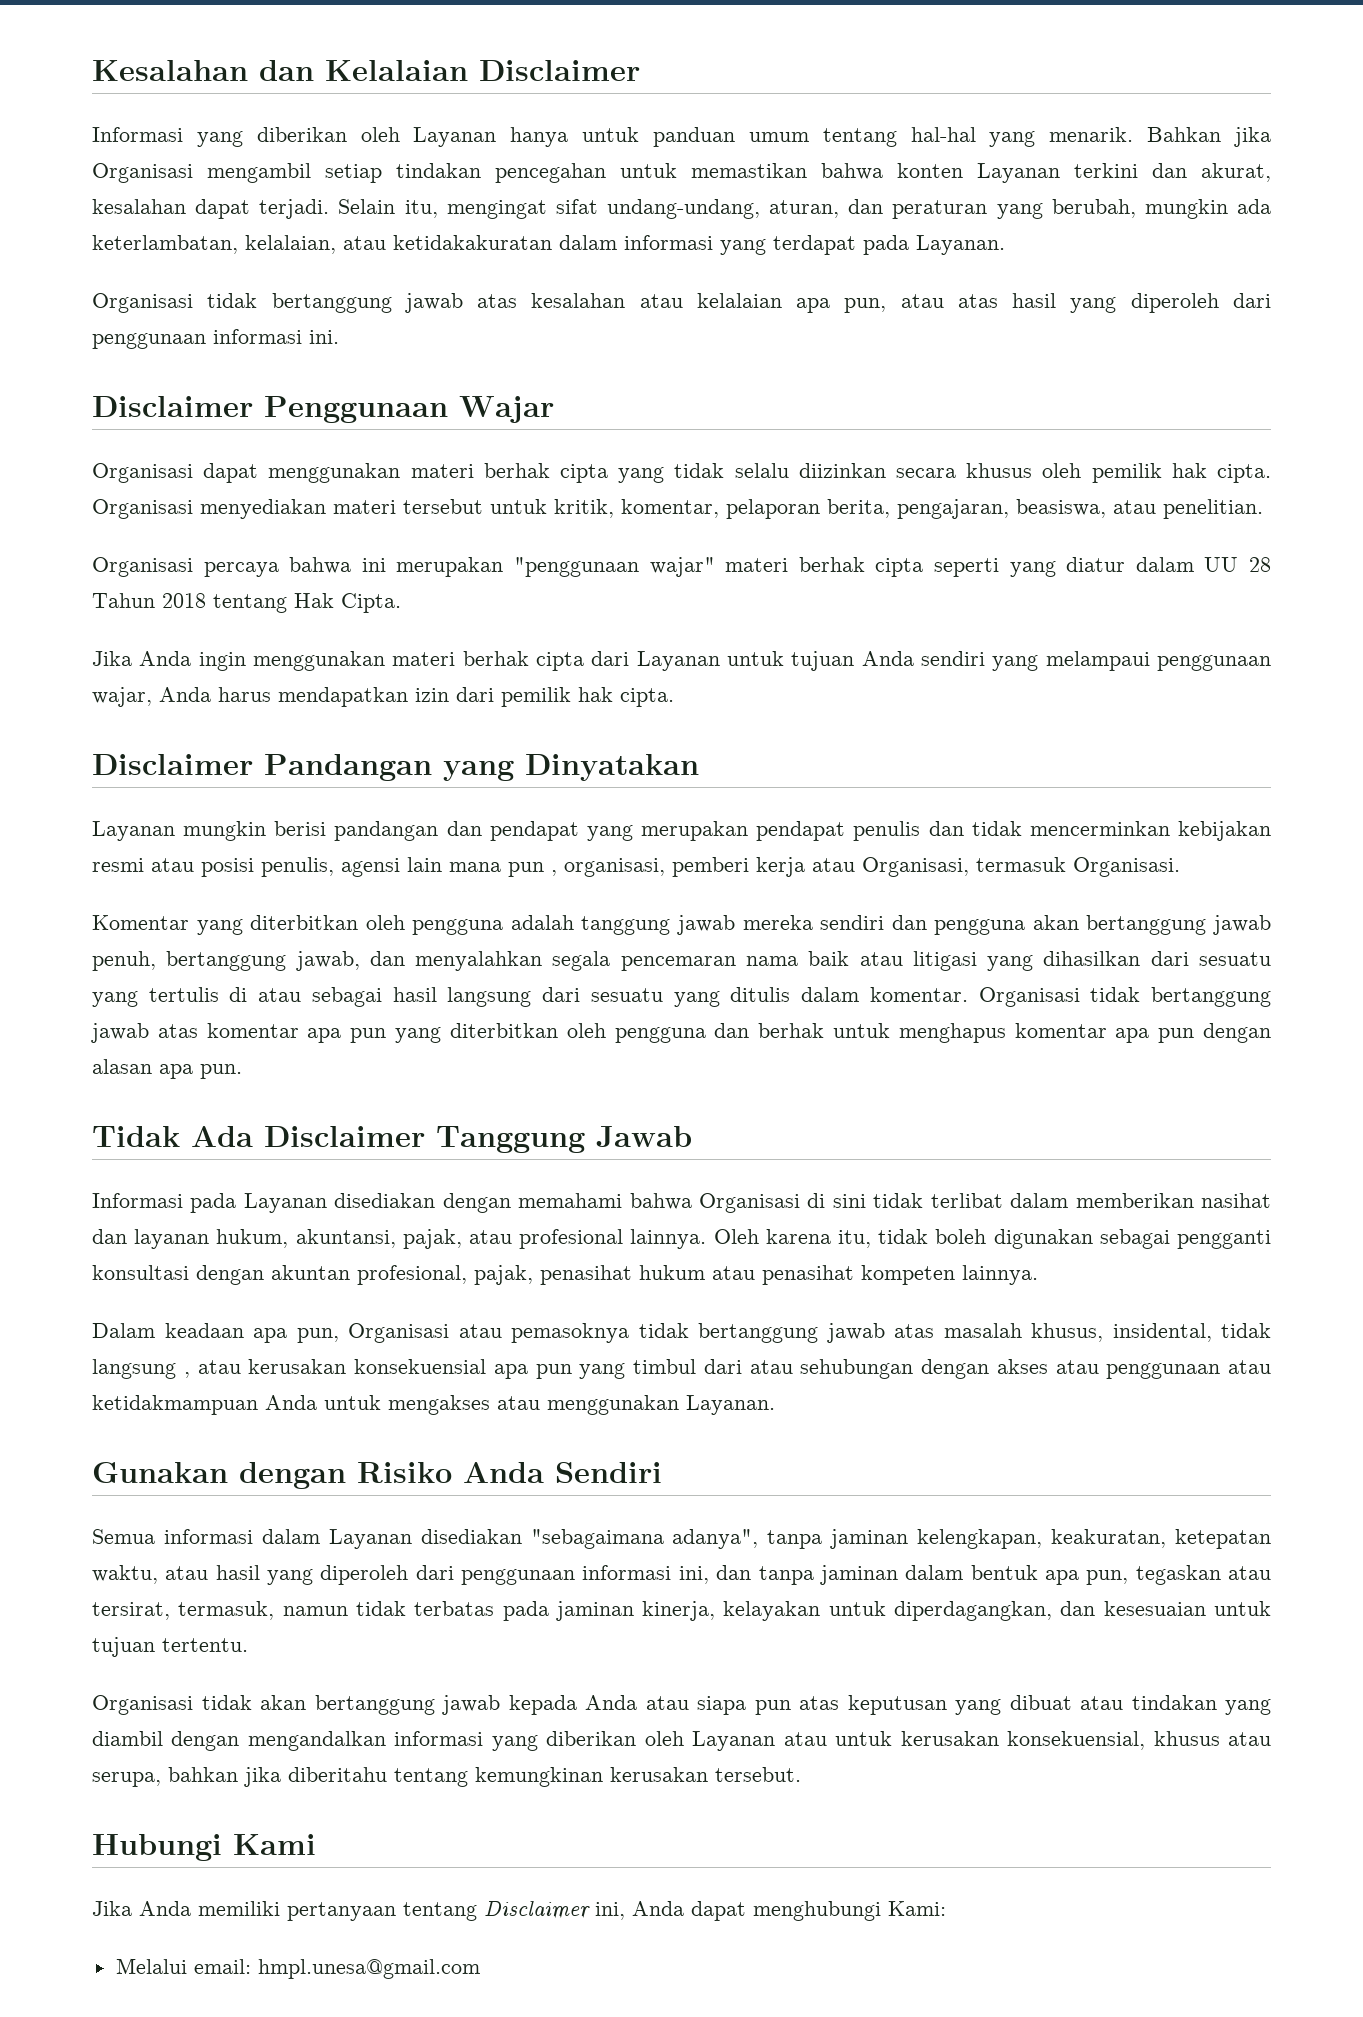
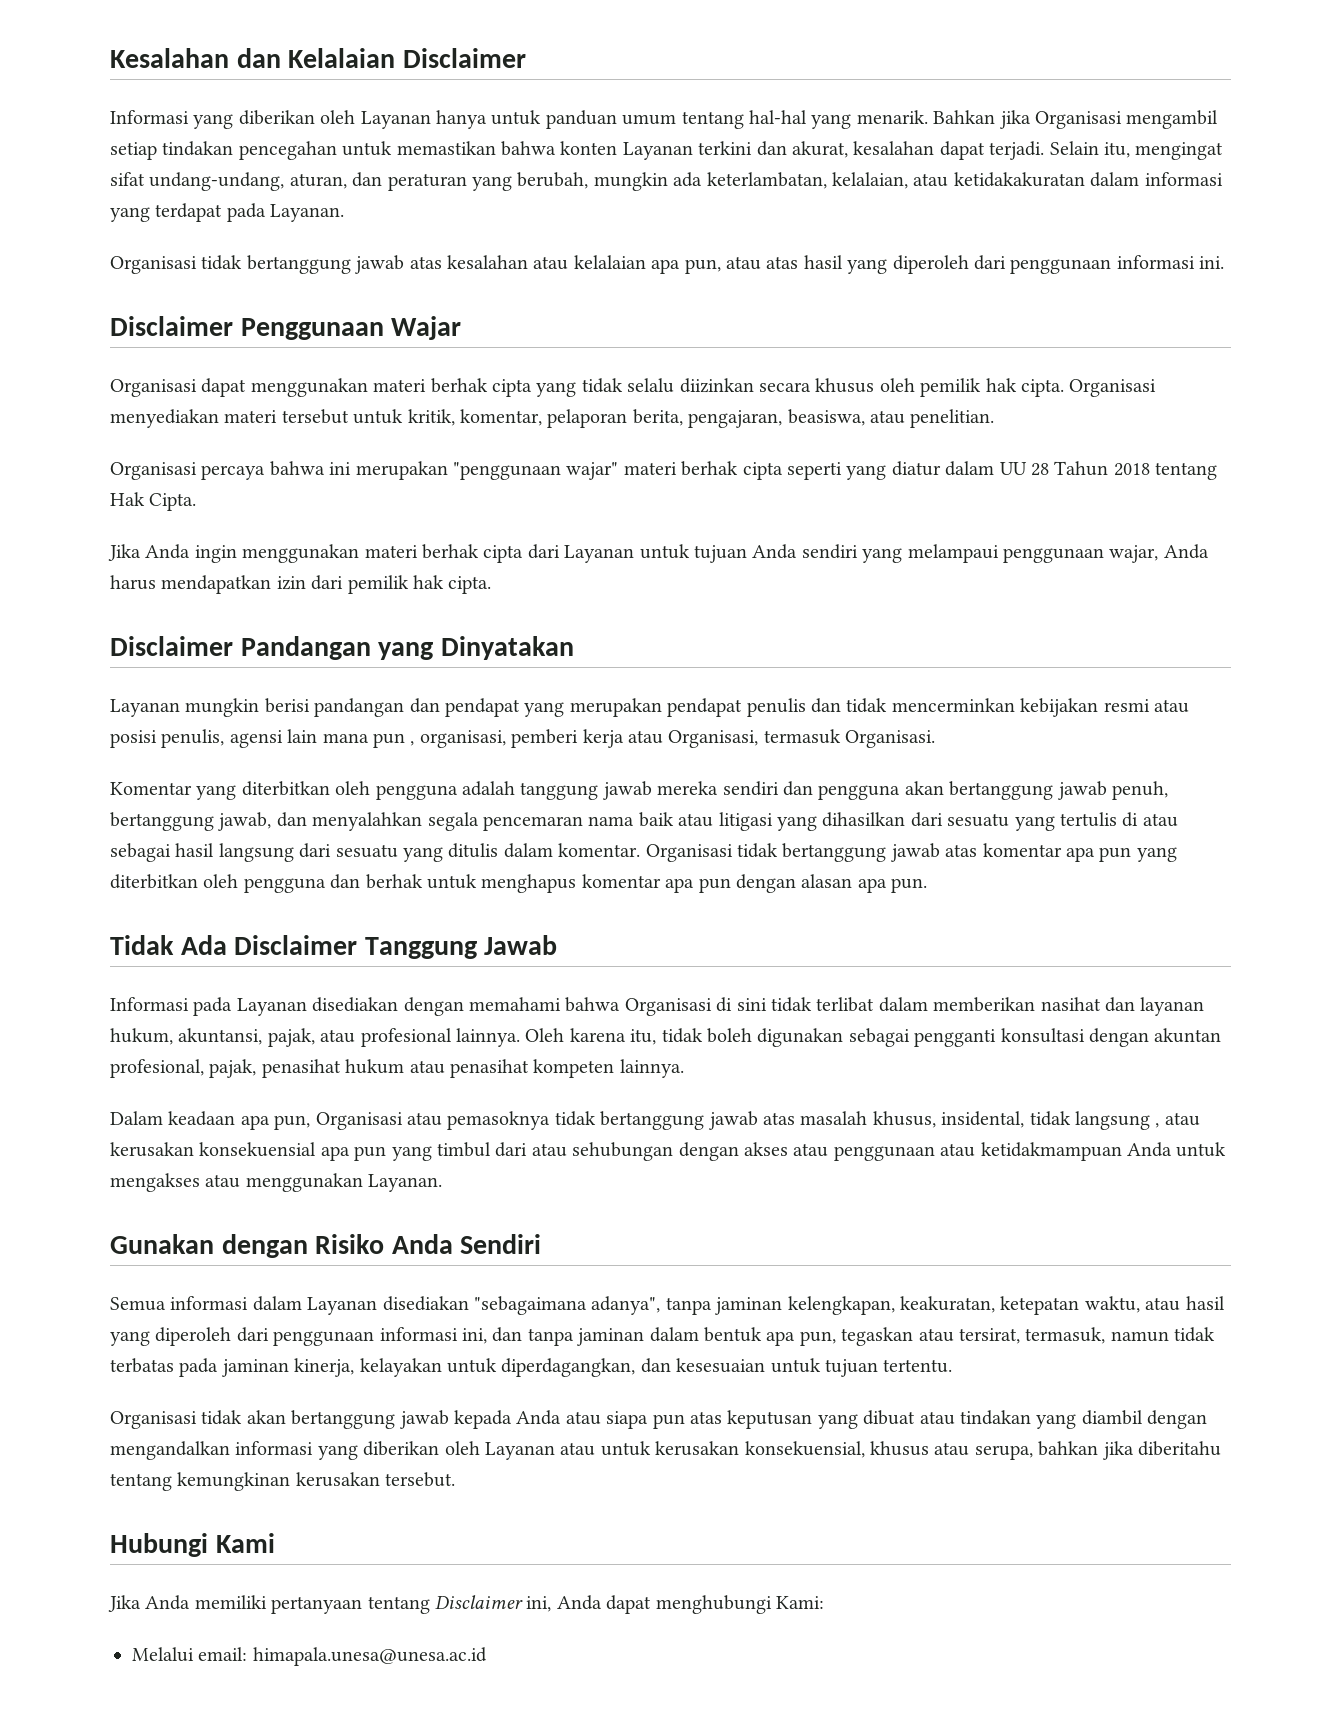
- Melalui email: hmpl.unesa@gmail.com
+ Melalui email: himapala.unesa@unesa.ac.id

